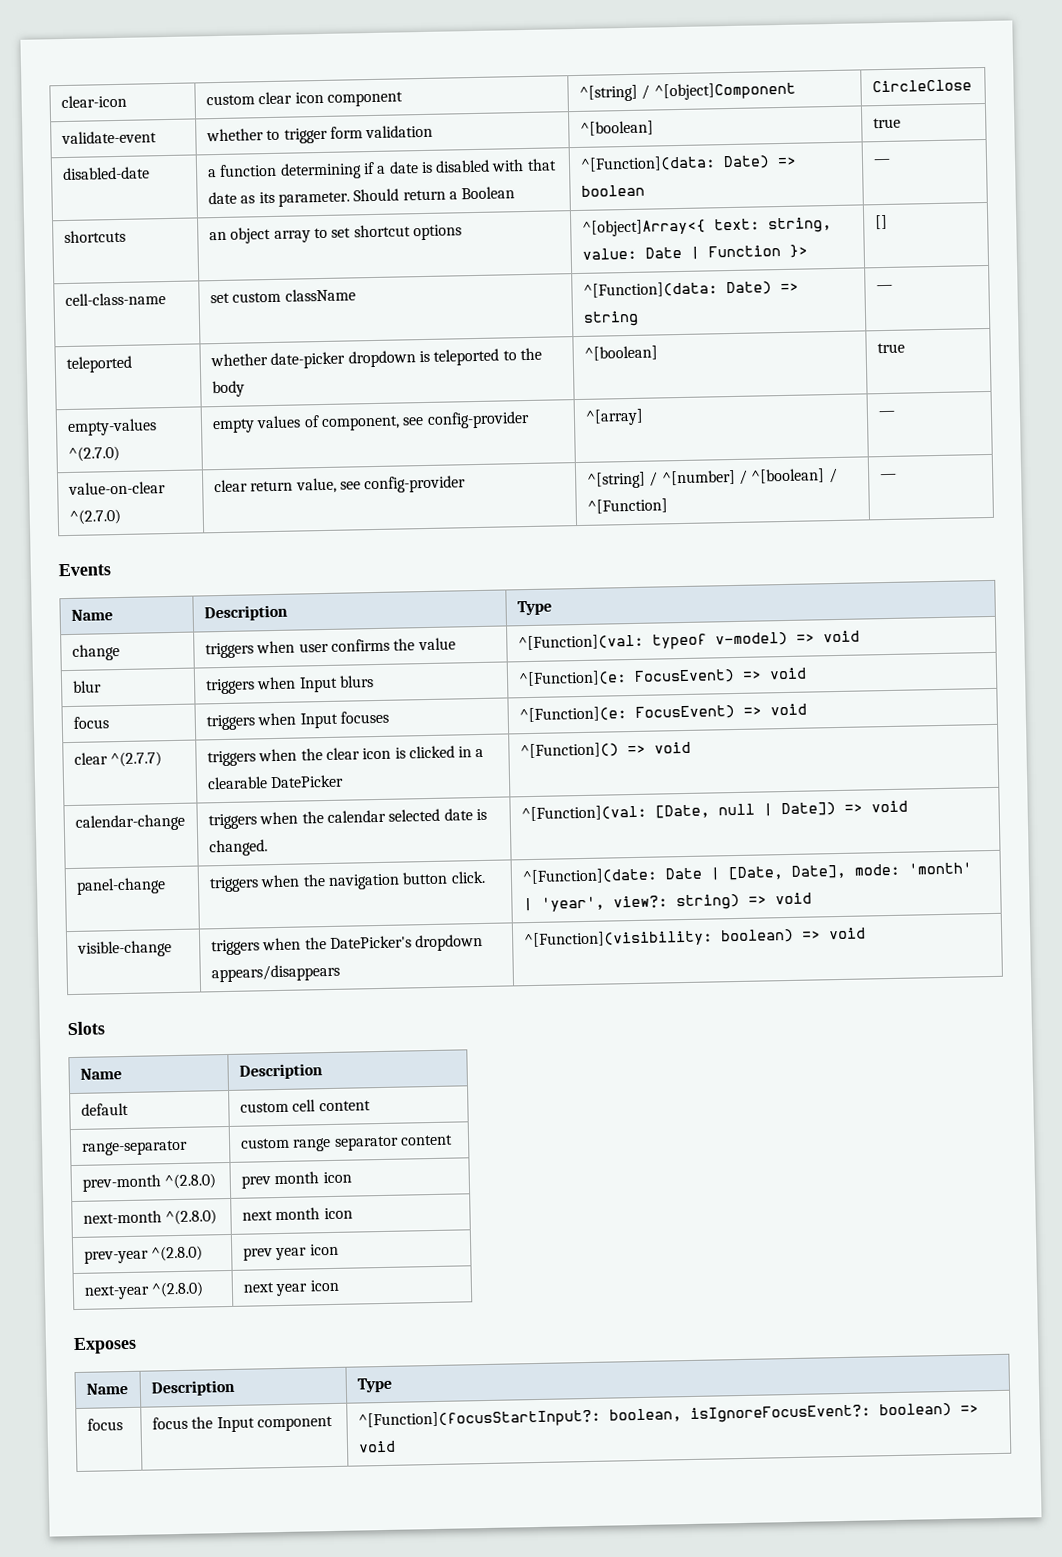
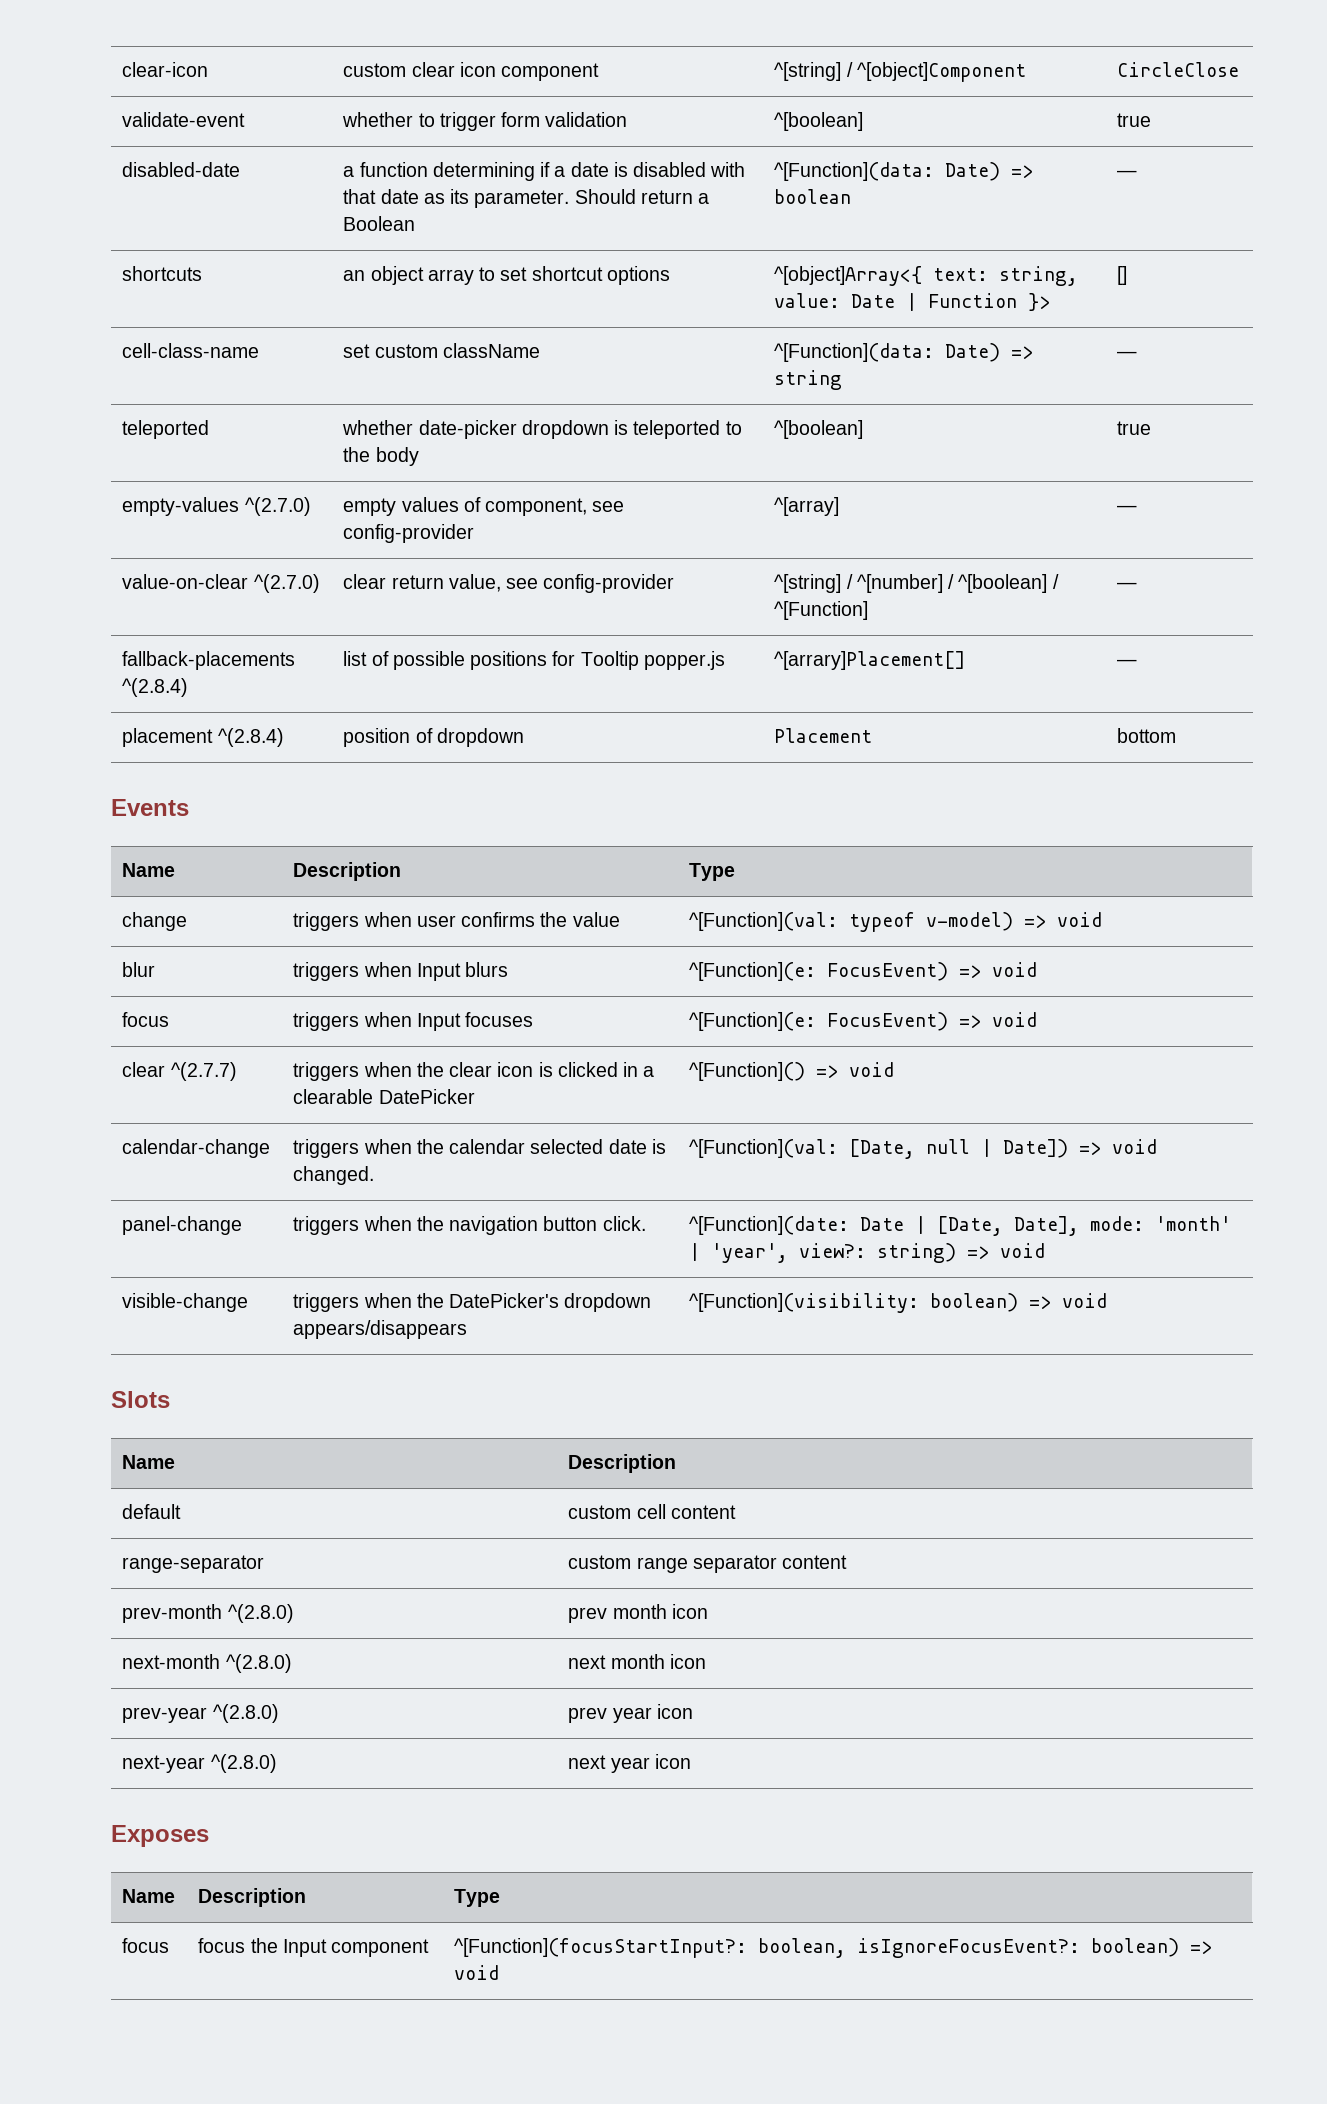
+ fallback-placements ^(2.8.4) | list of possible positions for Tooltip popper.js | ^[arrary]Placement[] | —
+ placement ^(2.8.4) | position of dropdown | Placement | bottom

